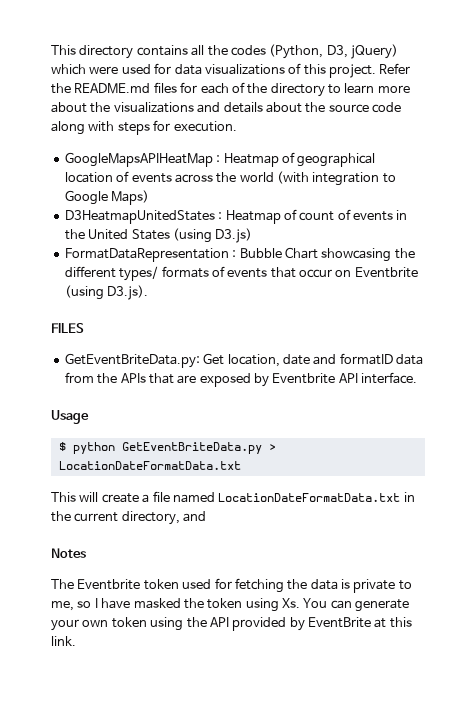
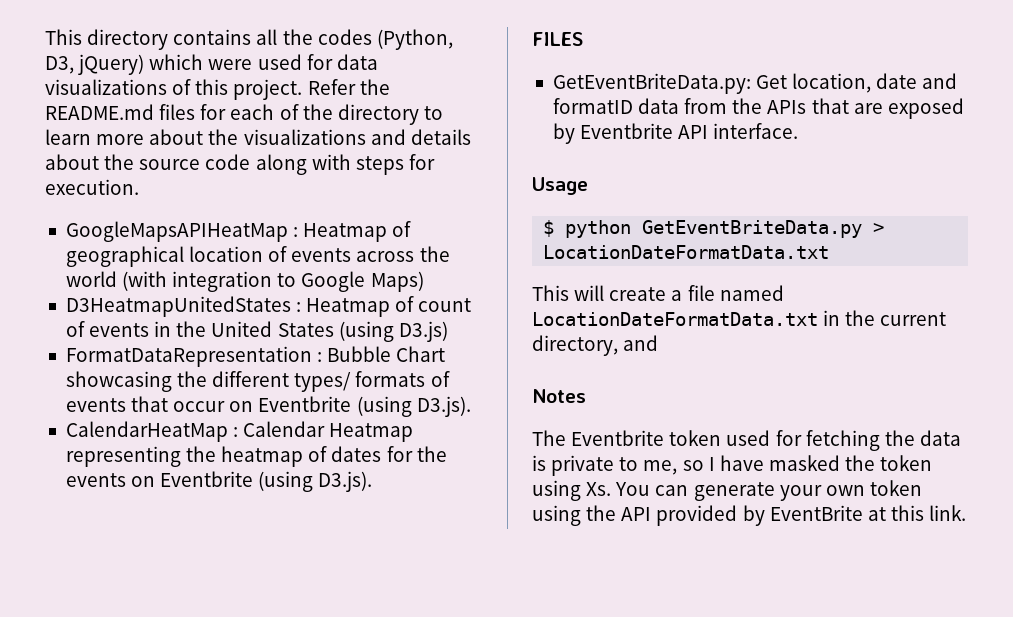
+ CalendarHeatMap : Calendar Heatmap representing the heatmap of dates for the events on Eventbrite (using D3.js).

